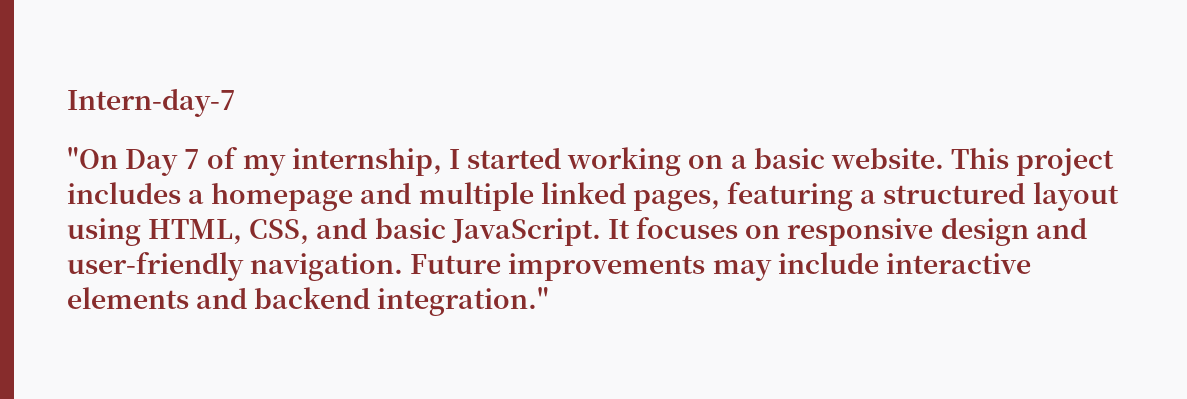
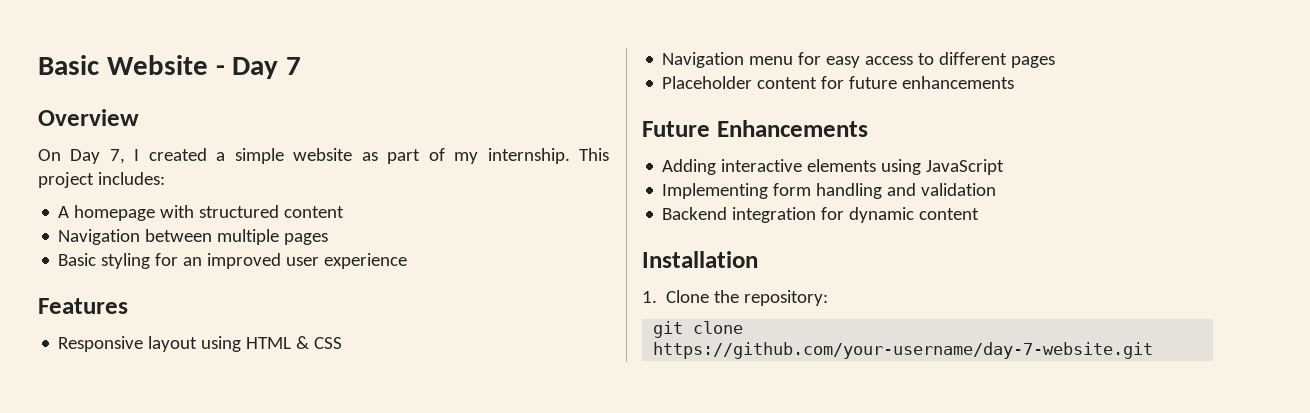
- Intern-day-7
- "On Day 7 of my internship, I started working on a basic website. This project includes a homepage and multiple linked pages, featuring a structured layout using HTML, CSS, and basic JavaScript. It focuses on responsive design and user-friendly navigation. Future improvements may include interactive elements and backend integration."
+ Basic Website - Day 7
+ Overview
+ On Day 7, I created a simple website as part of my internship. This project includes:
+ A homepage with structured content
+ Navigation between multiple pages
+ Basic styling for an improved user experience
+ Features
+ Responsive layout using HTML & CSS
+ Navigation menu for easy access to different pages
+ Placeholder content for future enhancements
+ Future Enhancements
+ Adding interactive elements using JavaScript
+ Implementing form handling and validation
+ Backend integration for dynamic content
+ Installation
+ 1. Clone the repository:
+ git clone https://github.com/your-username/day-7-website.git

